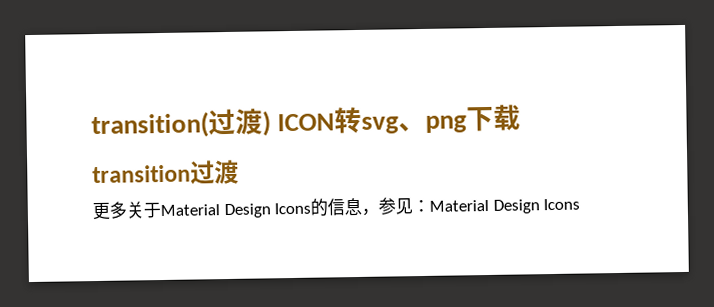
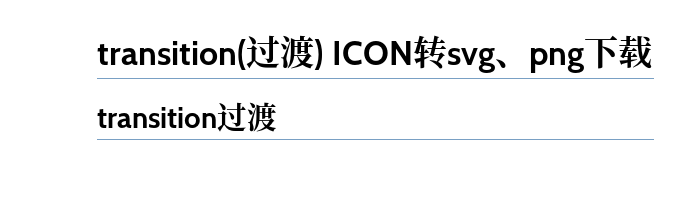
- 更多关于Material Design Icons的信息，参见：Material Design Icons

